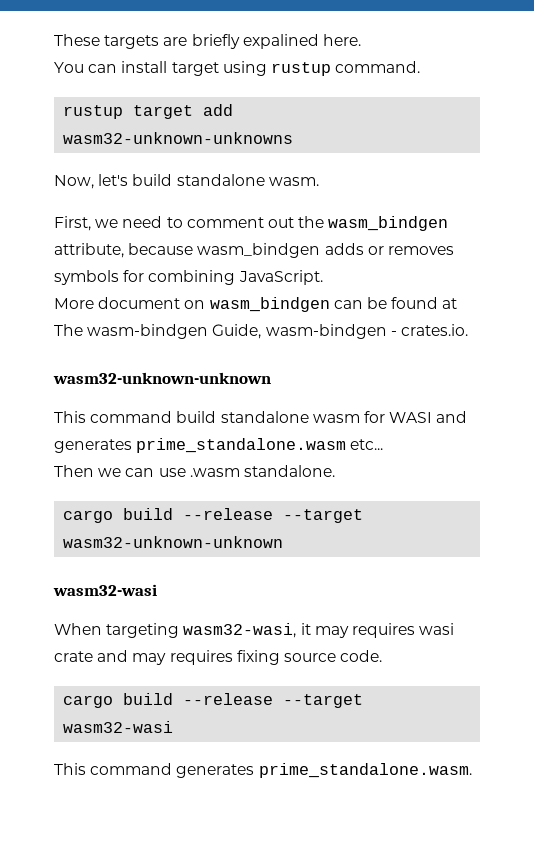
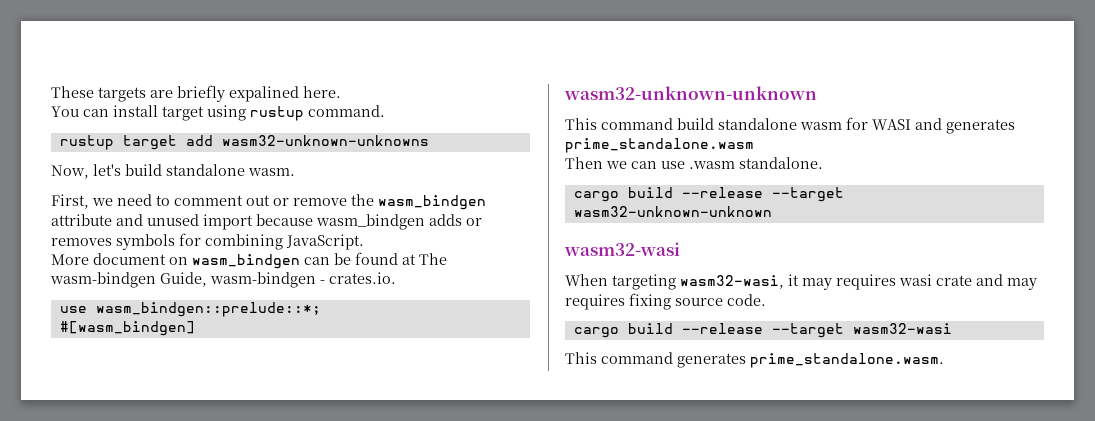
- First, we need to comment out the wasm_bindgen attribute, because wasm_bindgen adds or removes symbols for combining JavaScript.
+ First, we need to comment out or remove the wasm_bindgen attribute and unused import because wasm_bindgen adds or removes symbols for combining JavaScript.
+ use wasm_bindgen::prelude::*;
+ #[wasm_bindgen]
- This command build standalone wasm for WASI and generates prime_standalone.wasm etc...
+ This command build standalone wasm for WASI and generates prime_standalone.wasm

